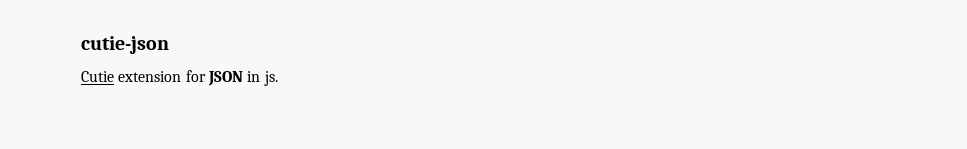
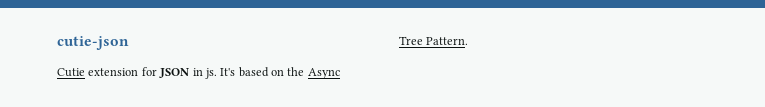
+ It's based on the Async Tree Pattern.

